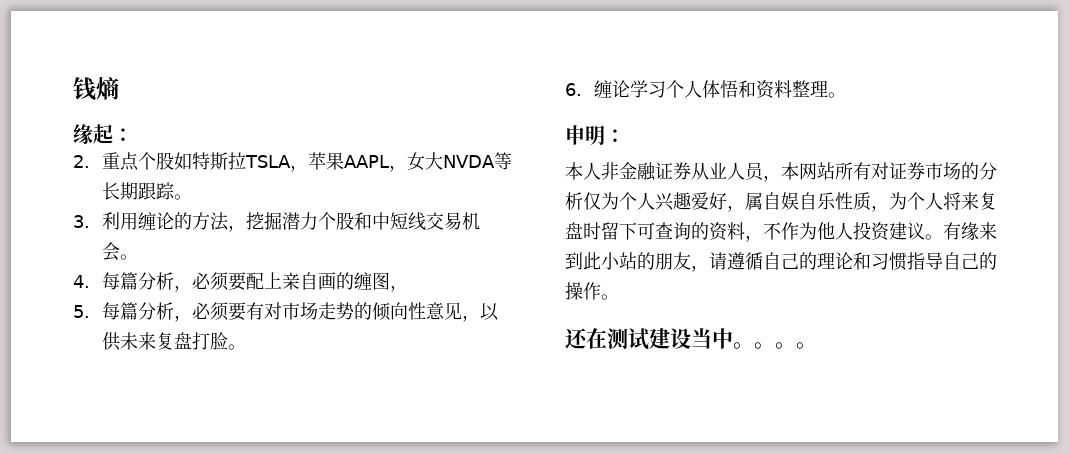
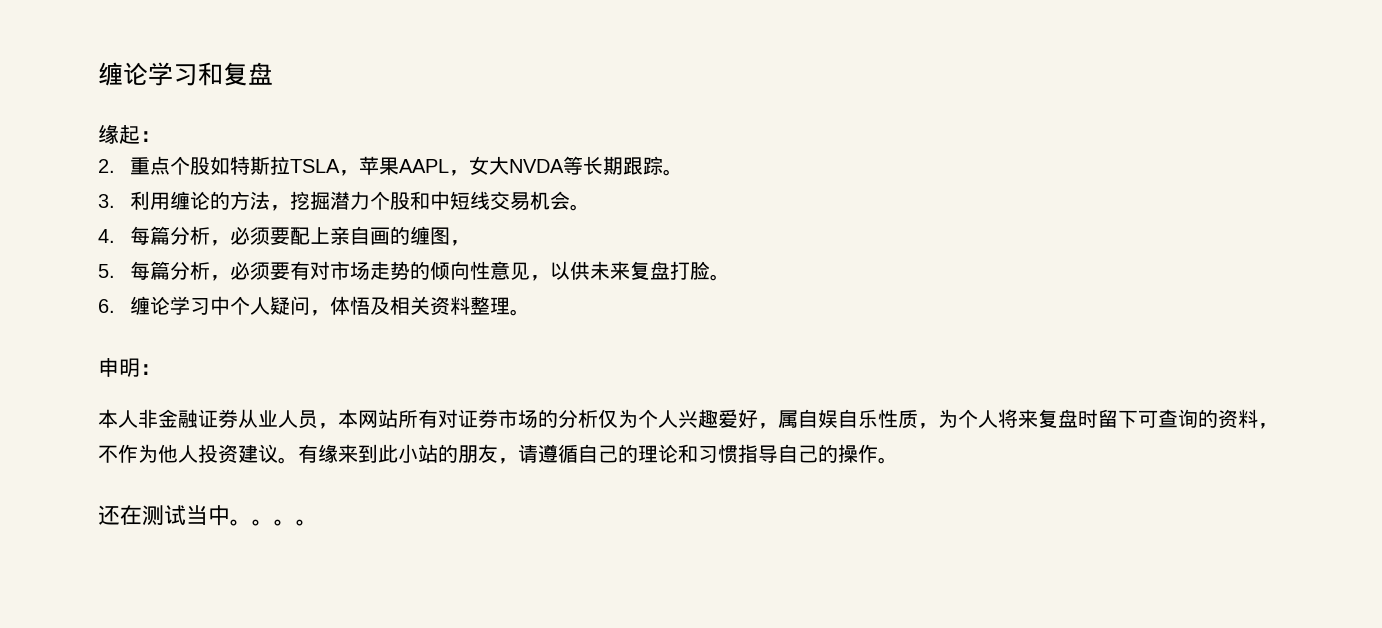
- 钱熵
+ 缠论学习和复盘
- 6.缠论学习个人体悟和资料整理。
+ 6.缠论学习中个人疑问，体悟及相关资料整理。
- 还在测试建设当中。
+ 还在测试当中。

